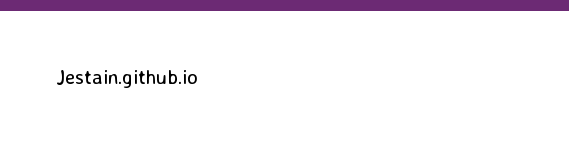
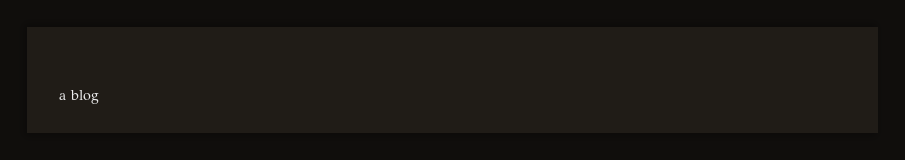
- Jestain.github.io
+ a blog

